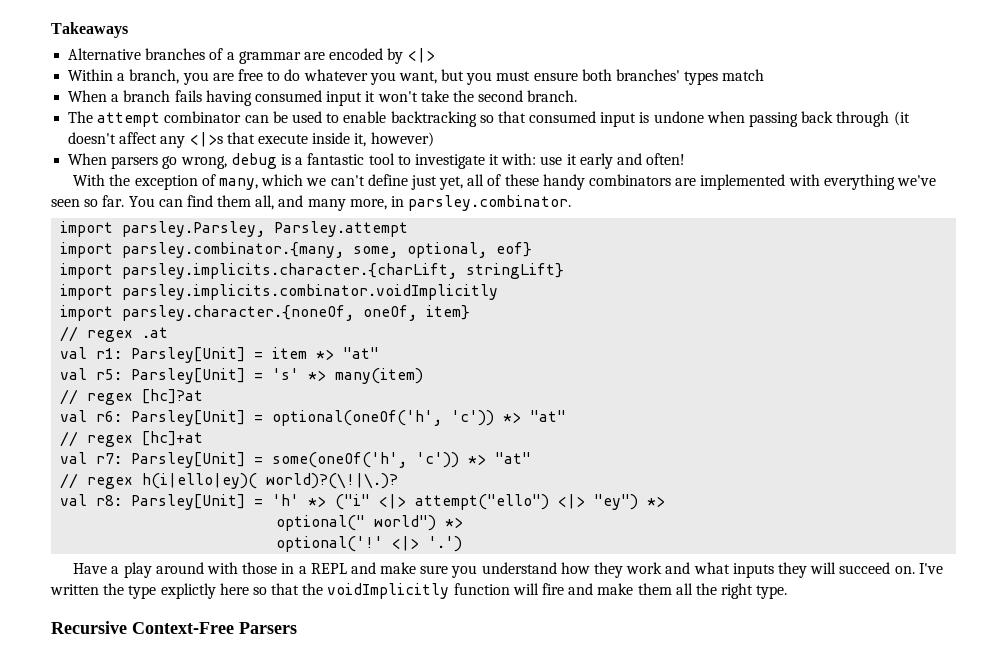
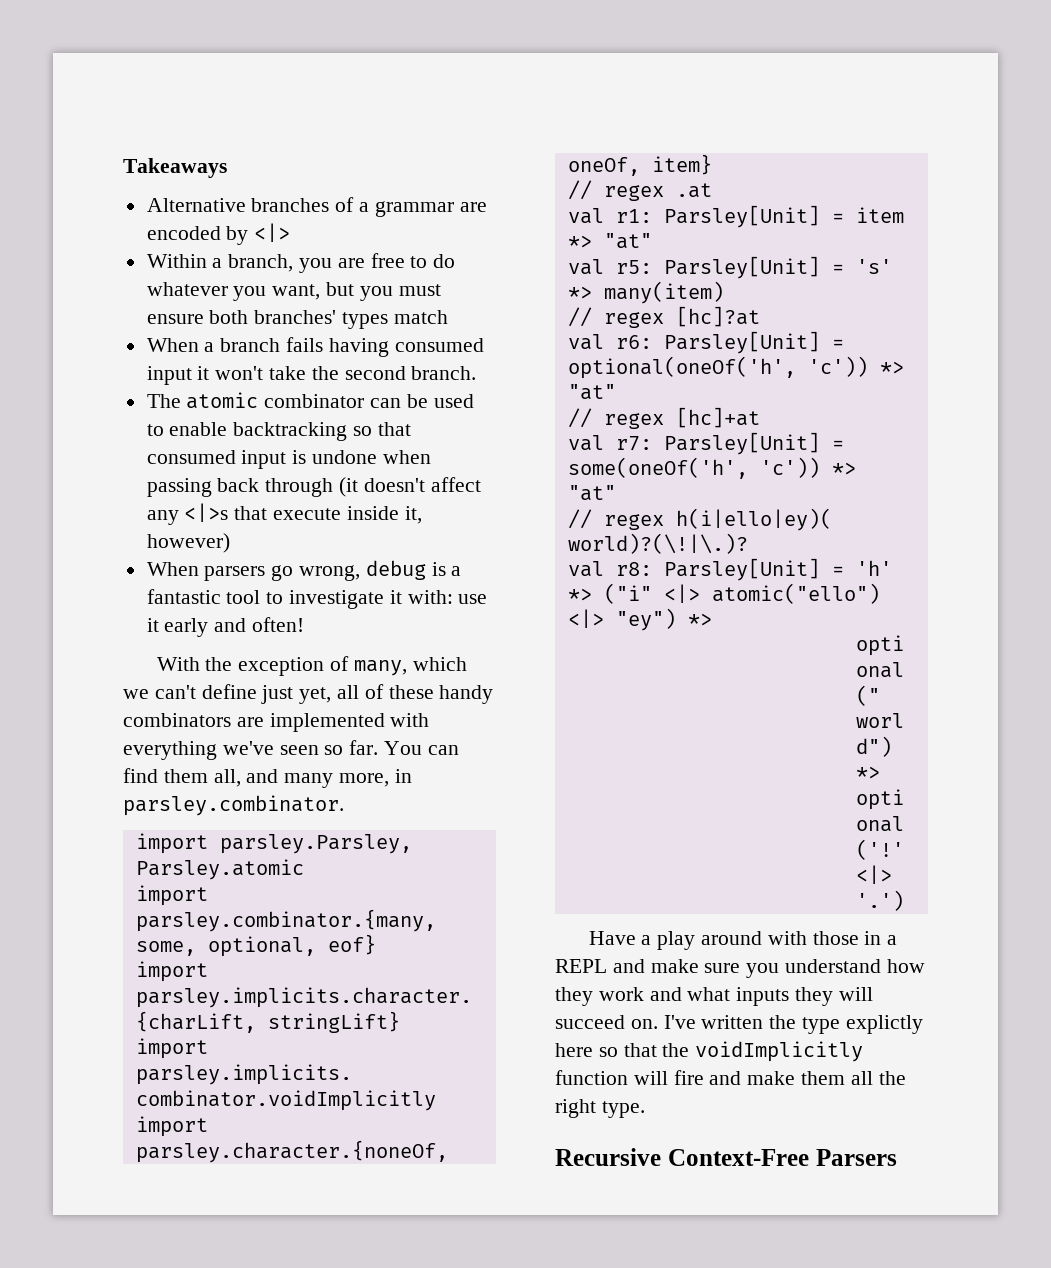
- The attempt combinator can be used to enable backtracking so that consumed input is undone when passing back through (it doesn't affect any <|>s that execute inside it, however)
+ The atomic combinator can be used to enable backtracking so that consumed input is undone when passing back through (it doesn't affect any <|>s that execute inside it, however)
- import parsley.Parsley, Parsley.attempt
+ import parsley.Parsley, Parsley.atomic
- val r8: Parsley[Unit] = 'h' *> ("i" <|> attempt("ello") <|> "ey") *>
+ val r8: Parsley[Unit] = 'h' *> ("i" <|> atomic("ello") <|> "ey") *>

